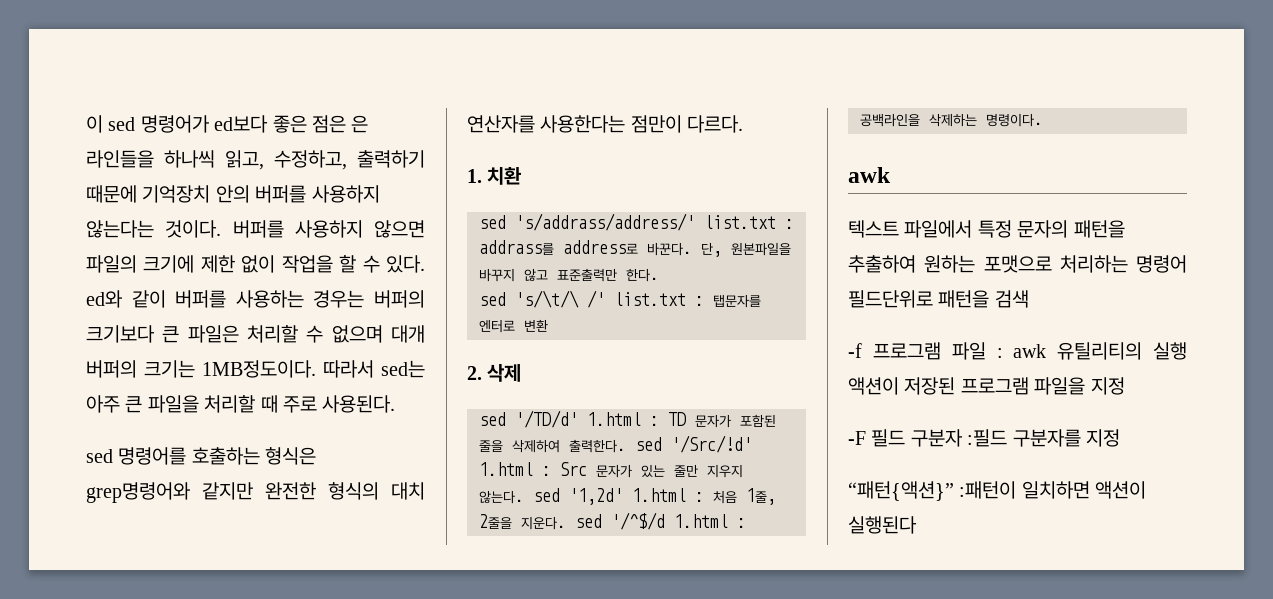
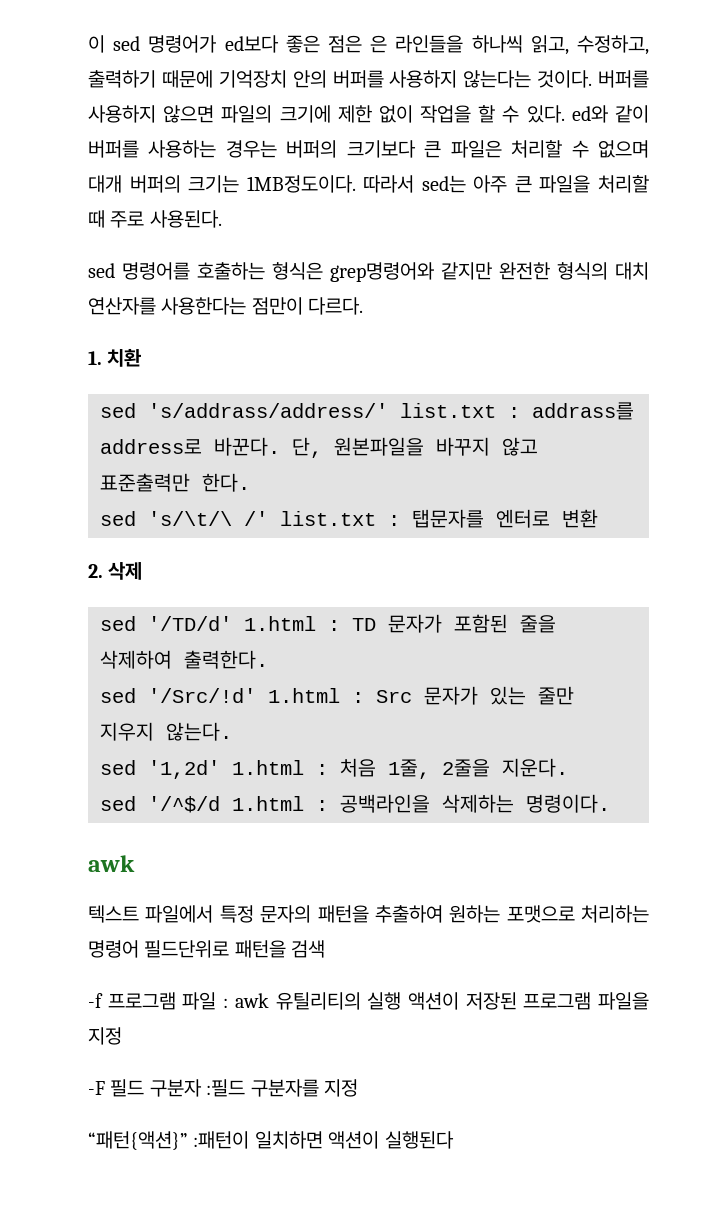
- sed '/TD/d' 1.html : TD 문자가 포함된 줄을 삭제하여 출력한다. sed '/Src/!d' 1.html : Src 문자가 있는 줄만 지우지 않는다. sed '1,2d' 1.html : 처음 1줄, 2줄을 지운다. sed '/^$/d 1.html : 공백라인을 삭제하는 명령이다.
+ sed '/TD/d' 1.html : TD 문자가 포함된 줄을 삭제하여 출력한다.
+ sed '/Src/!d' 1.html : Src 문자가 있는 줄만 지우지 않는다.
+ sed '1,2d' 1.html : 처음 1줄, 2줄을 지운다.
+ sed '/^$/d 1.html : 공백라인을 삭제하는 명령이다.

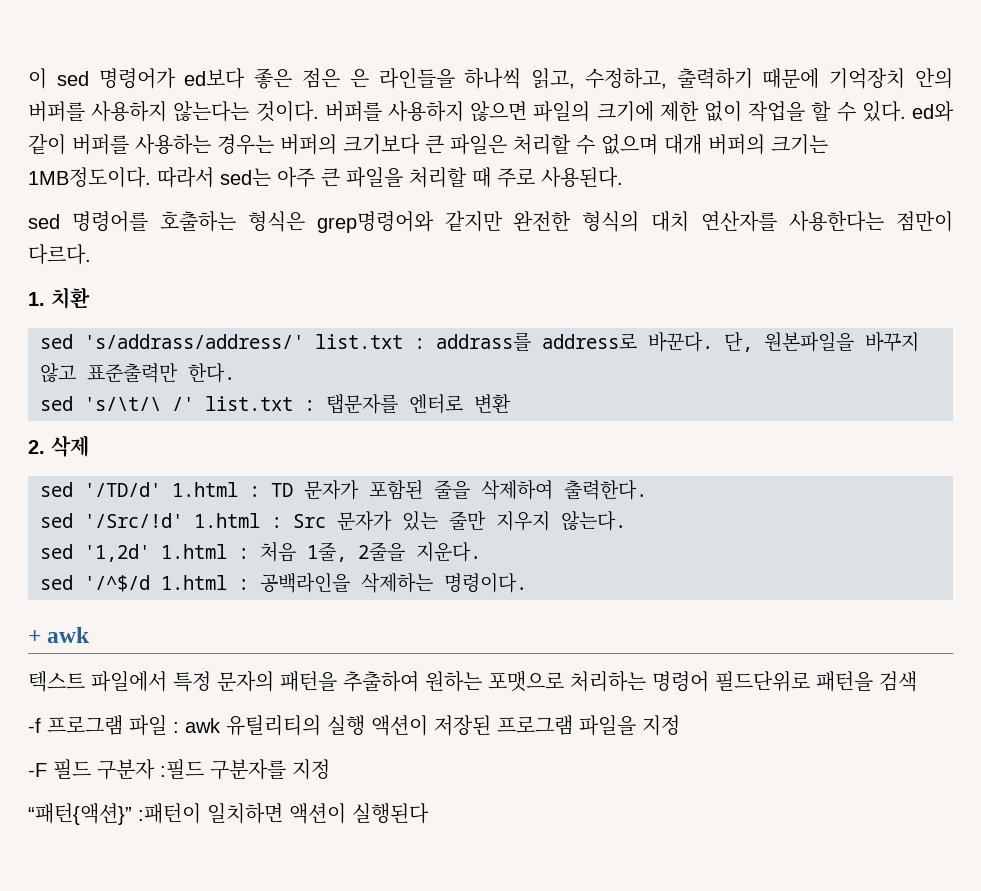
  sed '/^$/d 1.html : 공백라인을 삭제하는 명령이다.
- awk
+ + awk

